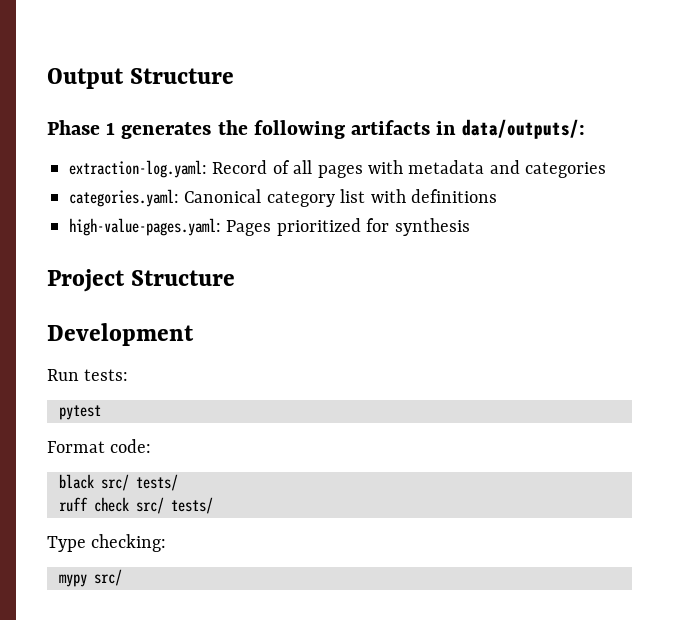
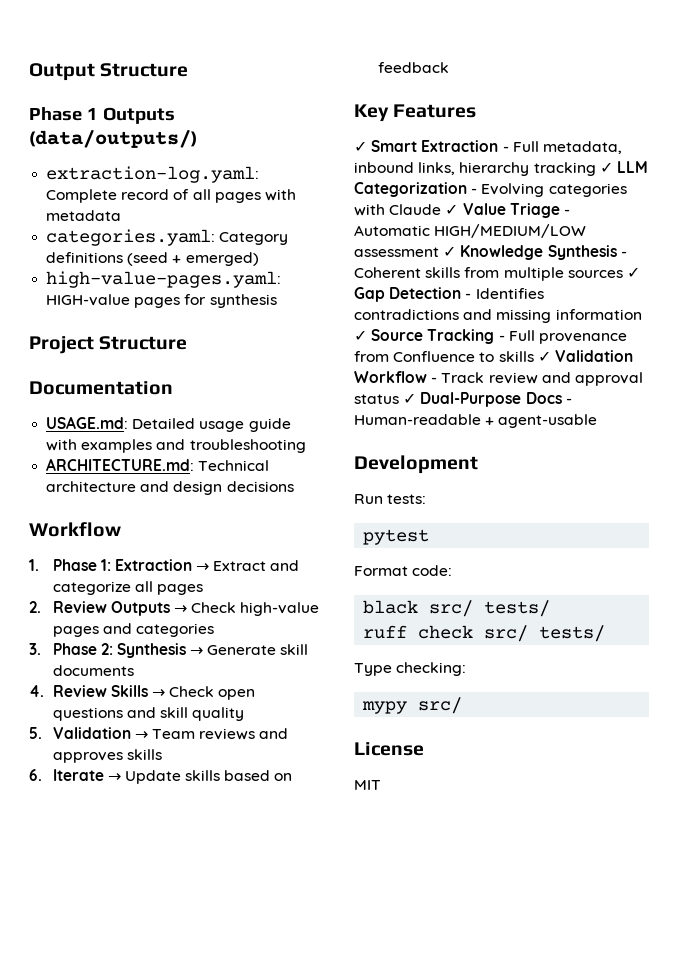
- Phase 1 generates the following artifacts in data/outputs/:
+ Phase 1 Outputs (data/outputs/)
- extraction-log.yaml: Record of all pages with metadata and categories
+ extraction-log.yaml: Complete record of all pages with metadata
- categories.yaml: Canonical category list with definitions
+ categories.yaml: Category definitions (seed + emerged)
- high-value-pages.yaml: Pages prioritized for synthesis
+ high-value-pages.yaml: HIGH-value pages for synthesis
+ Documentation
+ USAGE.md: Detailed usage guide with examples and troubleshooting
+ ARCHITECTURE.md: Technical architecture and design decisions
+ Workflow
+ 1. Phase 1: Extraction → Extract and categorize all pages
+ 2. Review Outputs → Check high-value pages and categories
+ 3. Phase 2: Synthesis → Generate skill documents
+ 4. Review Skills → Check open questions and skill quality
+ 5. Validation → Team reviews and approves skills
+ 6. Iterate → Update skills based on feedback
+ Key Features
+ ✓ Smart Extraction - Full metadata, inbound links, hierarchy tracking ✓ LLM Categorization - Evolving categories with Claude ✓ Value Triage - Automatic HIGH/MEDIUM/LOW assessment ✓ Knowledge Synthesis - Coherent skills from multiple sources ✓ Gap Detection - Identifies contradictions and missing information ✓ Source Tracking - Full provenance from Confluence to skills ✓ Validation Workflow - Track review and approval status ✓ Dual-Purpose Docs - Human-readable + agent-usable
+ License
+ MIT

